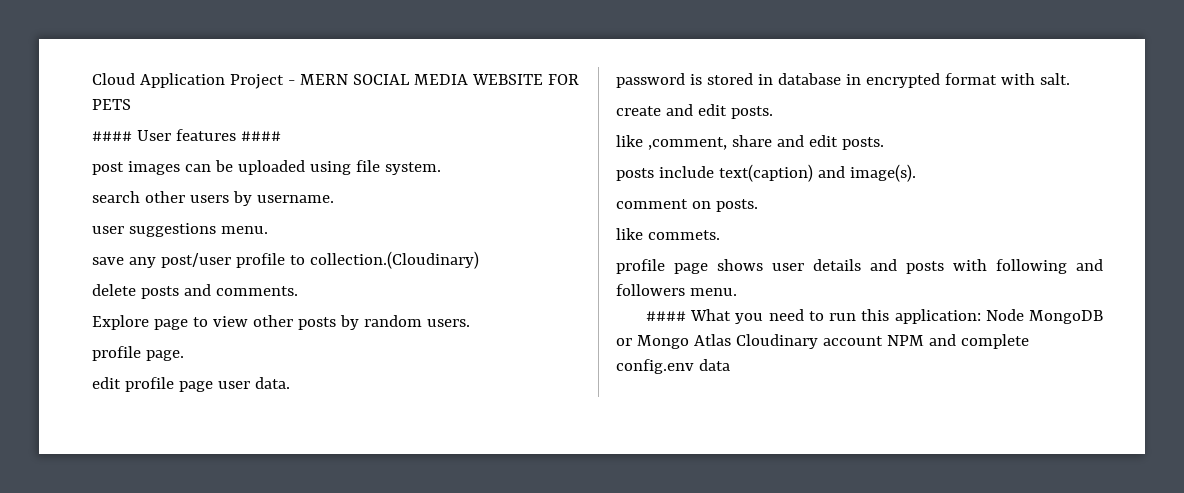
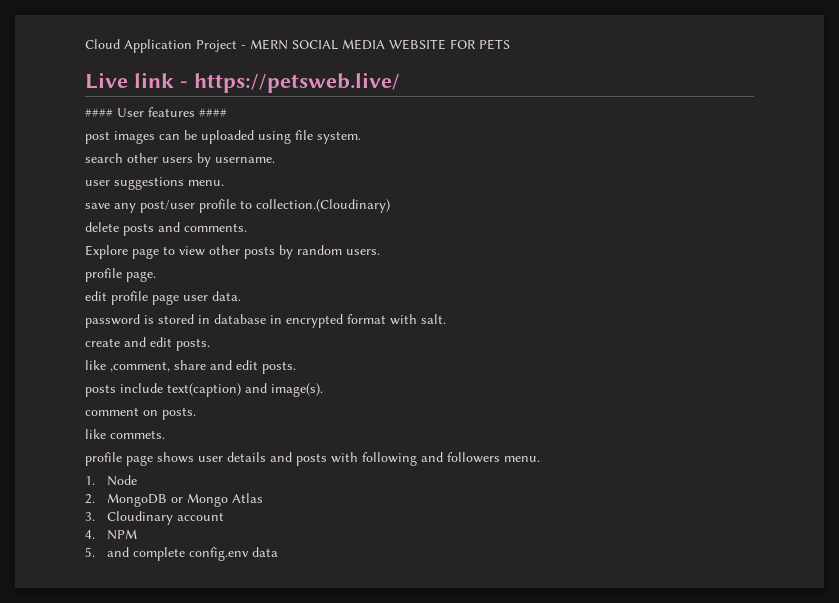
+ Live link - https://petsweb.live/
- #### What you need to run this application: Node MongoDB or Mongo Atlas Cloudinary account NPM and complete config.env data
+ 1. Node
+ 2. MongoDB or Mongo Atlas
+ 3. Cloudinary account
+ 4. NPM
+ 5. and complete config.env data

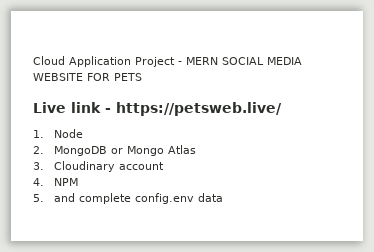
- #### User features ####
- post images can be uploaded using file system.
- search other users by username.
- user suggestions menu.
- save any post/user profile to collection.(Cloudinary)
- delete posts and comments.
- Explore page to view other posts by random users.
- profile page.
- edit profile page user data.
- password is stored in database in encrypted format with salt.
- create and edit posts.
- like ,comment, share and edit posts.
- posts include text(caption) and image(s).
- comment on posts.
- like commets.
- profile page shows user details and posts with following and followers menu.

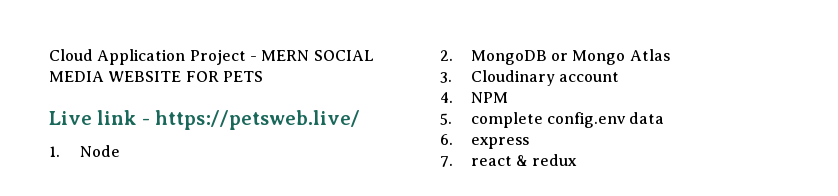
- 5. and complete config.env data
+ 5. complete config.env data
+ 6. express
+ 7. react & redux

